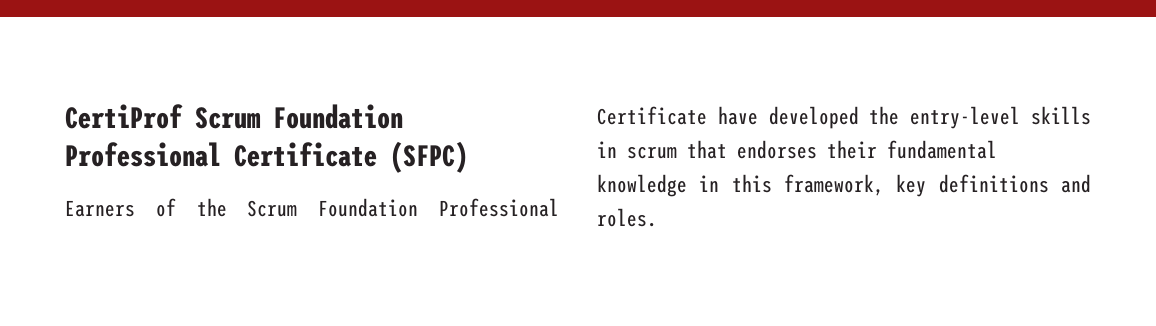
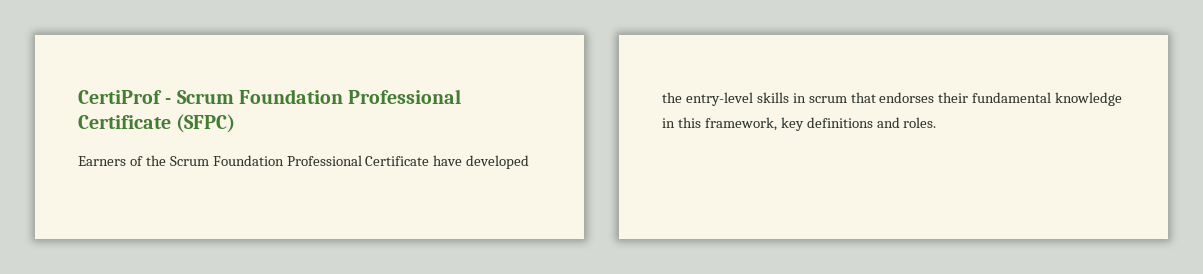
- CertiProf Scrum Foundation Professional Certificate (SFPC)
+ CertiProf - Scrum Foundation Professional Certificate (SFPC)

